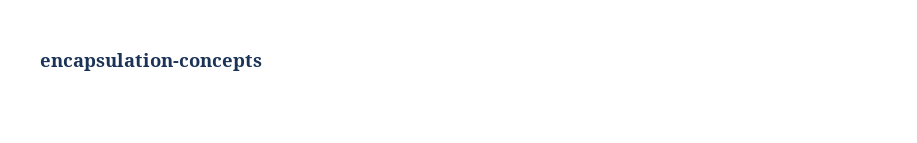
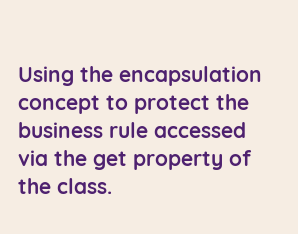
- encapsulation-concepts
+ Using the encapsulation concept to protect the business rule accessed via the get property of the class.

